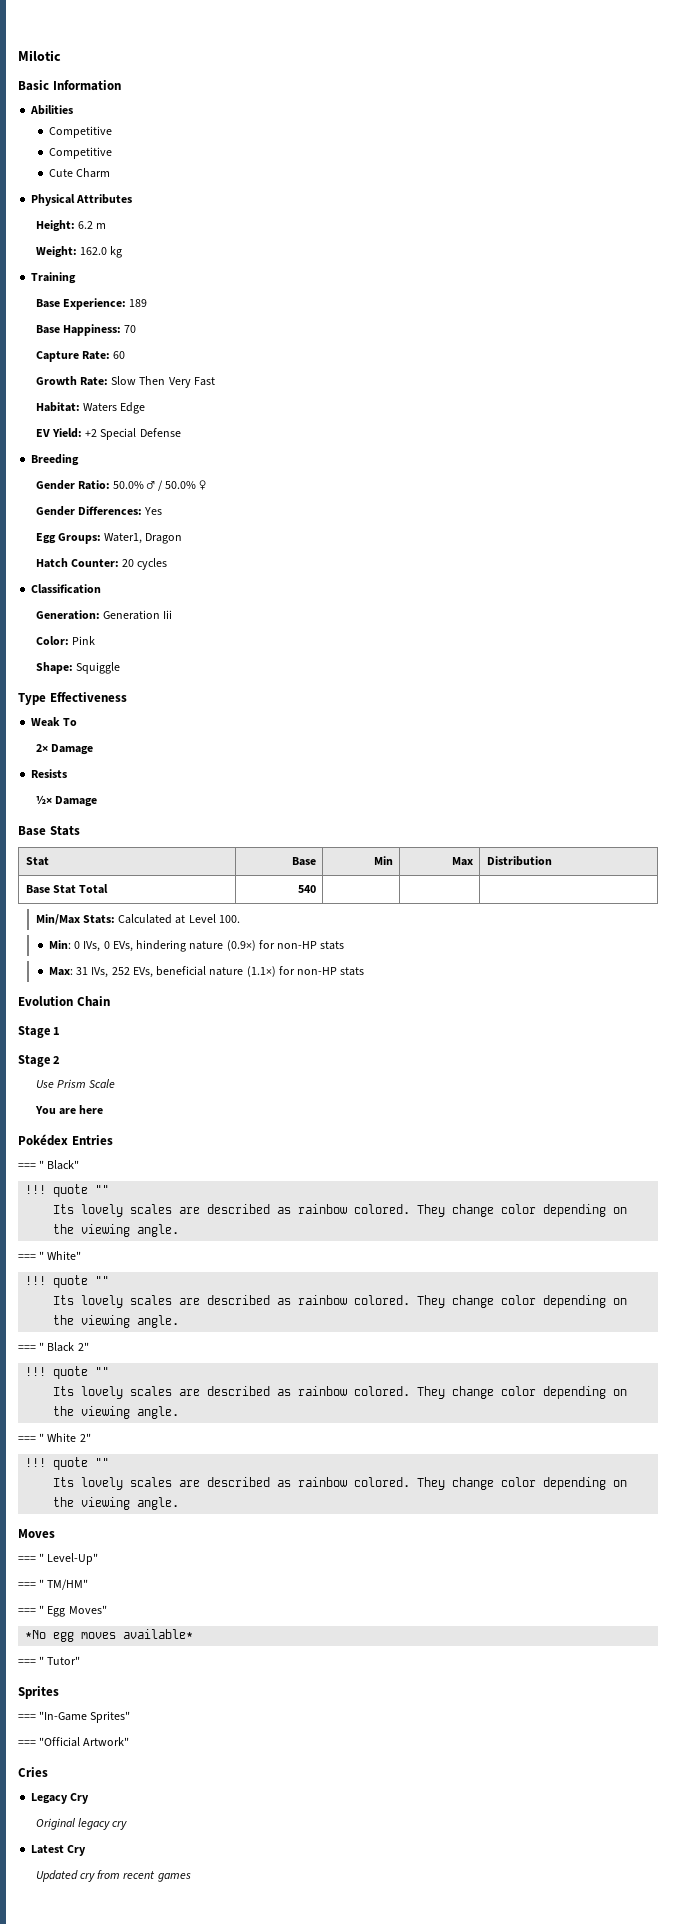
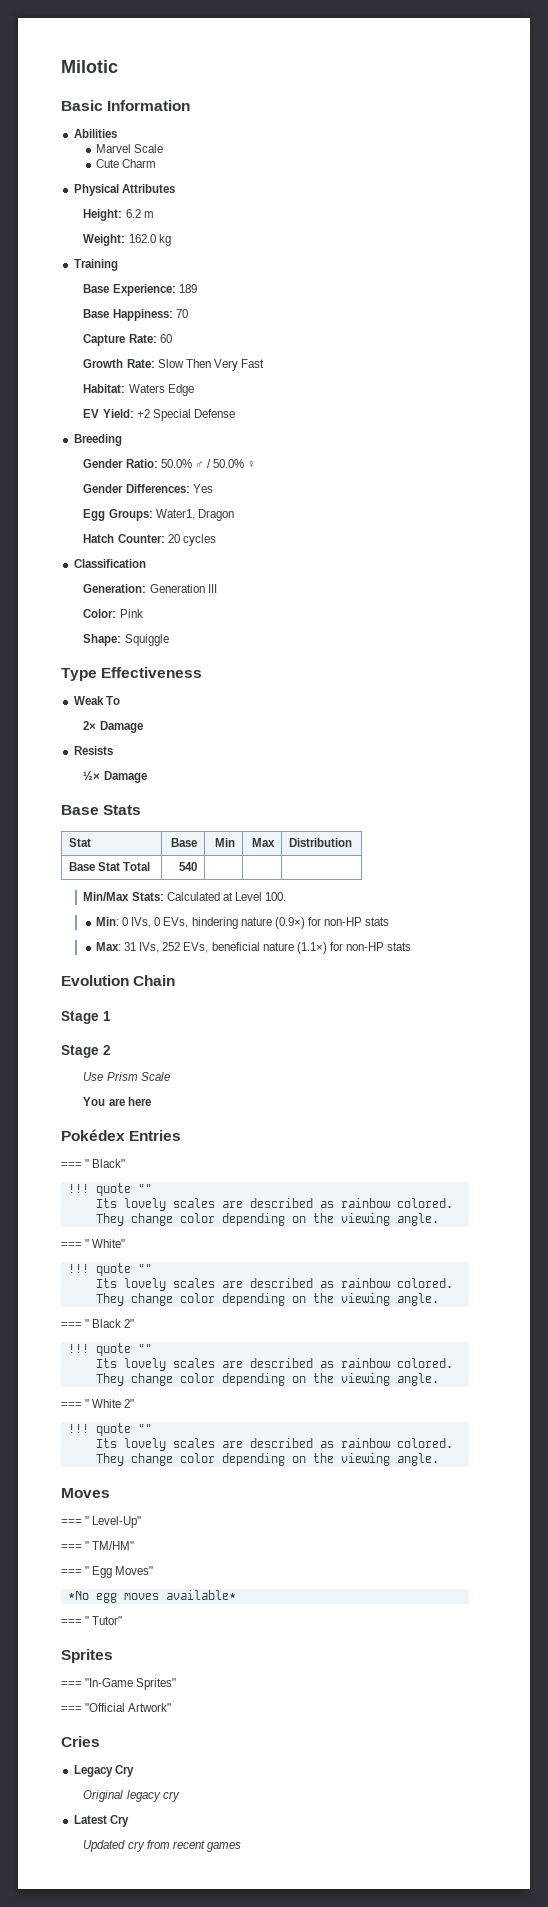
  Abilities
- Competitive
- Competitive
+ Marvel Scale
- Generation: Generation Iii
+ Generation: Generation III

